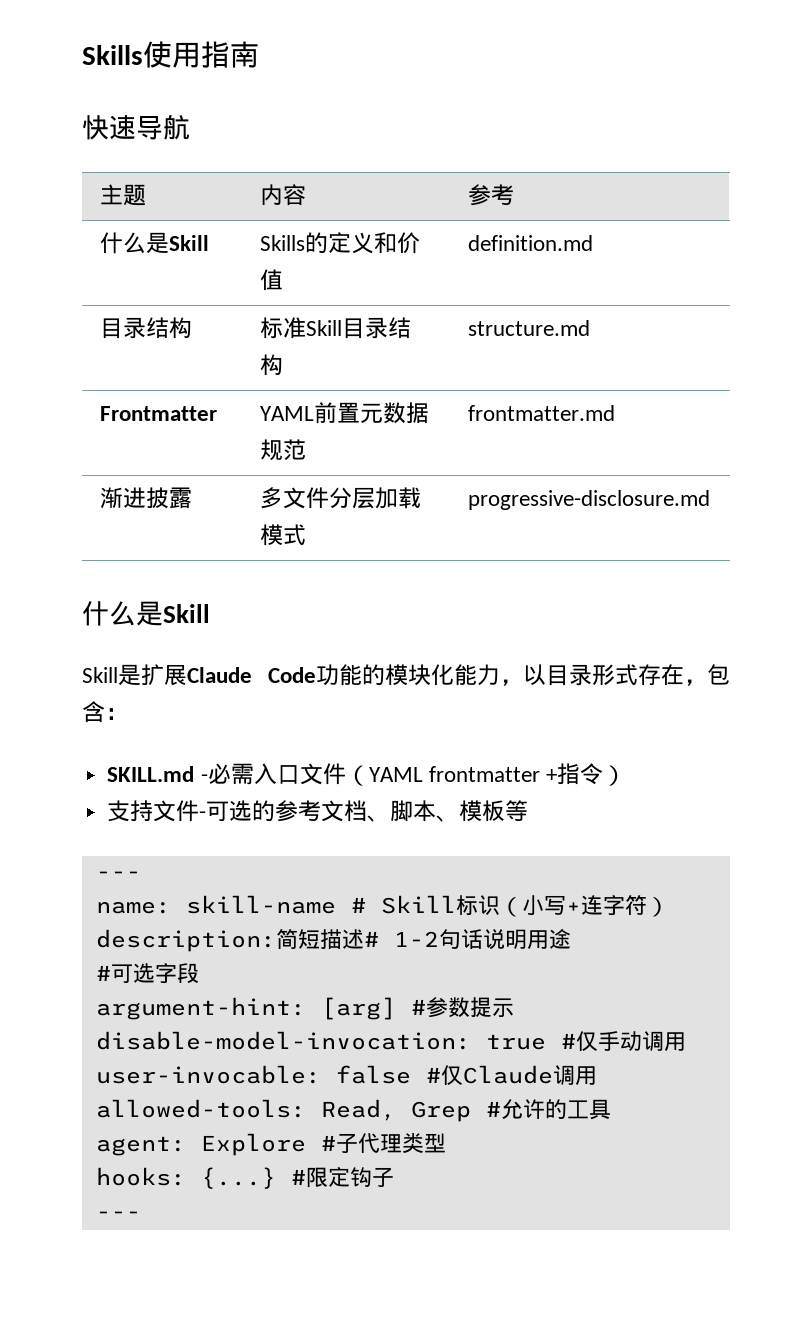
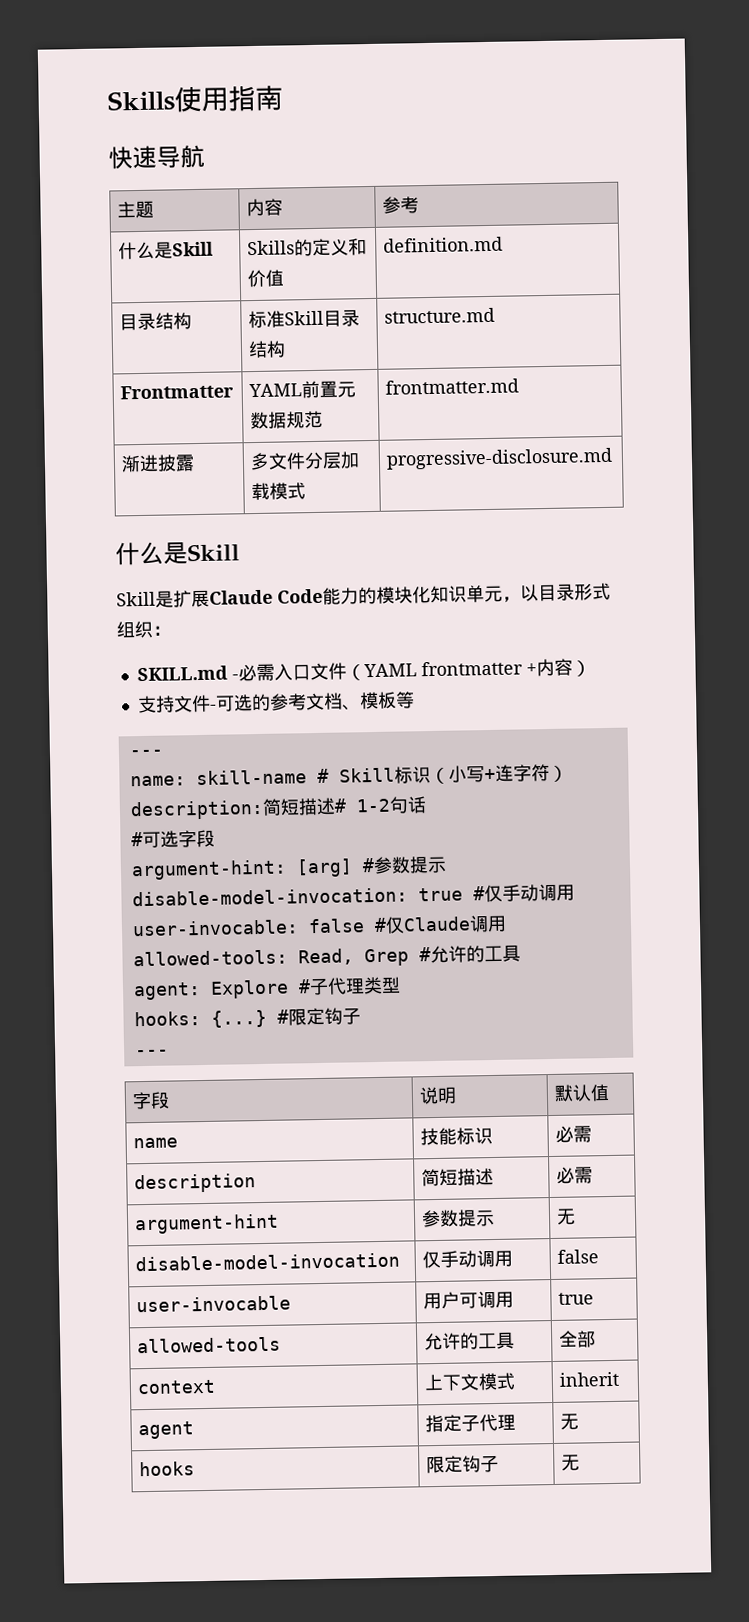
- Skill是扩展Claude Code功能的模块化能力，以目录形式存在，包含：
+ Skill是扩展Claude Code能力的模块化知识单元，以目录形式组织：
- SKILL.md -必需入口文件（YAML frontmatter +指令）
+ SKILL.md -必需入口文件（YAML frontmatter +内容）
- 支持文件-可选的参考文档、脚本、模板等
+ 支持文件-可选的参考文档、模板等
- description:简短描述# 1-2句话说明用途
+ description:简短描述# 1-2句话
+ 字段 | 说明 | 默认值
+ name | 技能标识 | 必需
+ description | 简短描述 | 必需
+ argument-hint | 参数提示 | 无
+ disable-model-invocation | 仅手动调用 | false
+ user-invocable | 用户可调用 | true
+ allowed-tools | 允许的工具 | 全部
+ context | 上下文模式 | inherit
+ agent | 指定子代理 | 无
+ hooks | 限定钩子 | 无

